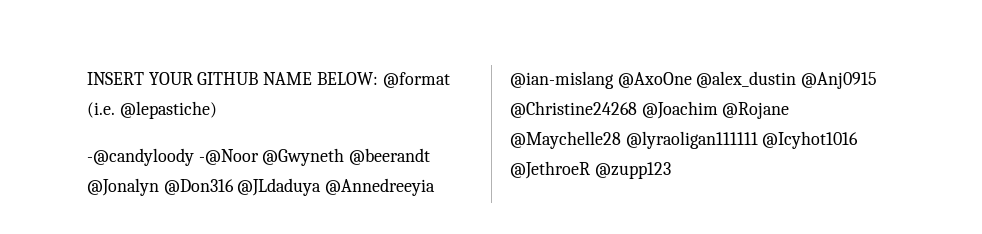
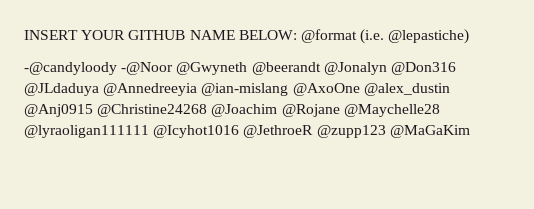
- -@candyloody -@Noor @Gwyneth @beerandt @Jonalyn @Don316 @JLdaduya @Annedreeyia @ian-mislang @AxoOne @alex_dustin @Anj0915 @Christine24268 @Joachim @Rojane @Maychelle28 @lyraoligan111111 @Icyhot1016 @JethroeR @zupp123
+ -@candyloody -@Noor @Gwyneth @beerandt @Jonalyn @Don316 @JLdaduya @Annedreeyia @ian-mislang @AxoOne @alex_dustin @Anj0915 @Christine24268 @Joachim @Rojane @Maychelle28 @lyraoligan111111 @Icyhot1016 @JethroeR @zupp123 @MaGaKim

